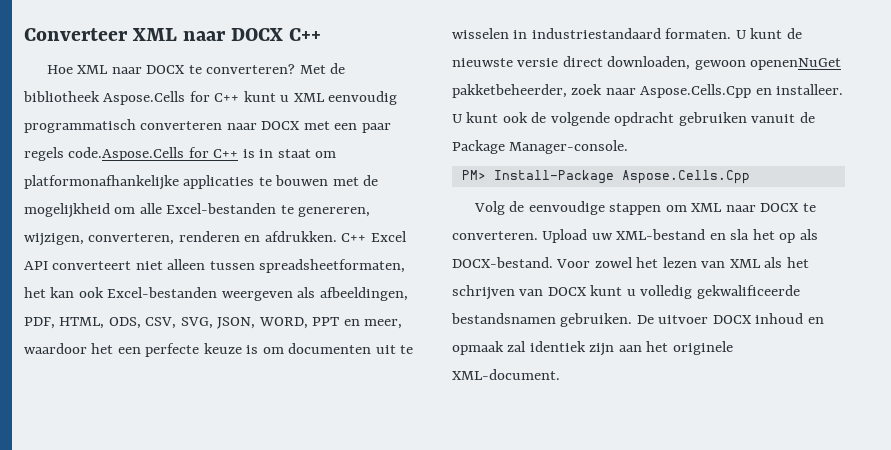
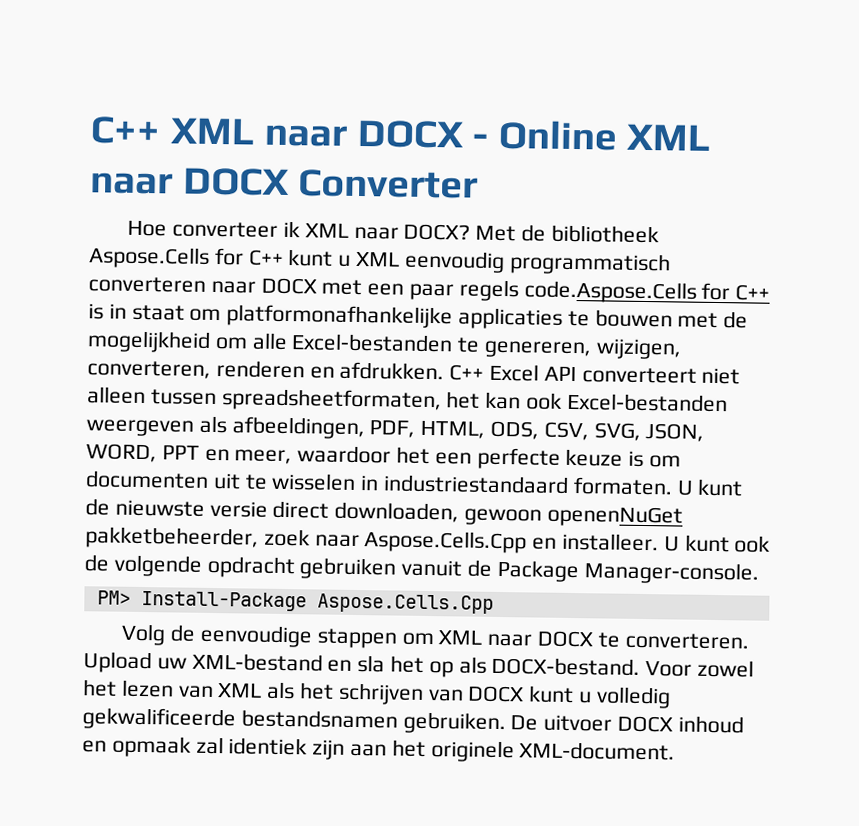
- Converteer XML naar DOCX C++
- Hoe XML naar DOCX te converteren?
+ C++ XML naar DOCX - Online XML naar DOCX Converter
+ Hoe converteer ik XML naar DOCX?

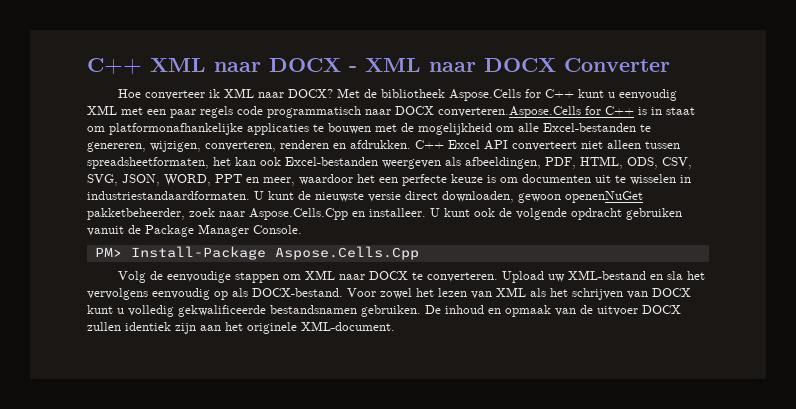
- C++ XML naar DOCX - Online XML naar DOCX Converter
+ C++ XML naar DOCX - XML naar DOCX Converter
- Met de bibliotheek Aspose.Cells for C++ kunt u XML eenvoudig programmatisch converteren naar DOCX met een paar regels code.Aspose.Cells for C++ is in staat om platformonafhankelijke applicaties te bouwen met de mogelijkheid om alle Excel-bestanden te genereren, wijzigen, converteren, renderen en afdrukken.
+ Met de bibliotheek Aspose.Cells for C++ kunt u eenvoudig XML met een paar regels code programmatisch naar DOCX converteren.Aspose.Cells for C++ is in staat om platformonafhankelijke applicaties te bouwen met de mogelijkheid om alle Excel-bestanden te genereren, wijzigen, converteren, renderen en afdrukken.
- C++ Excel API converteert niet alleen tussen spreadsheetformaten, het kan ook Excel-bestanden weergeven als afbeeldingen, PDF, HTML, ODS, CSV, SVG, JSON, WORD, PPT en meer, waardoor het een perfecte keuze is om documenten uit te wisselen in industriestandaard formaten.
+ C++ Excel API converteert niet alleen tussen spreadsheetformaten, het kan ook Excel-bestanden weergeven als afbeeldingen, PDF, HTML, ODS, CSV, SVG, JSON, WORD, PPT en meer, waardoor het een perfecte keuze is om documenten uit te wisselen in industriestandaardformaten.
- U kunt ook de volgende opdracht gebruiken vanuit de Package Manager-console.
+ U kunt ook de volgende opdracht gebruiken vanuit de Package Manager Console.
- Upload uw XML-bestand en sla het op als DOCX-bestand.
+ Upload uw XML-bestand en sla het vervolgens eenvoudig op als DOCX-bestand.
- De uitvoer DOCX inhoud en opmaak zal identiek zijn aan het originele XML-document.
+ De inhoud en opmaak van de uitvoer DOCX zullen identiek zijn aan het originele XML-document.

